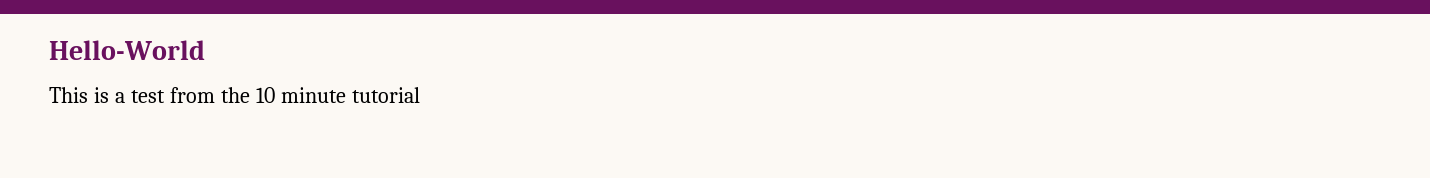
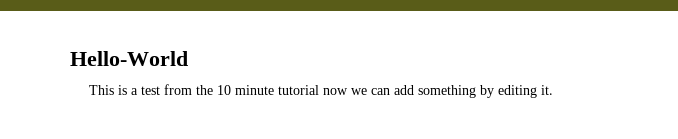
- This is a test from the 10 minute tutorial
+ This is a test from the 10 minute tutorial now we can add something by editing it.

